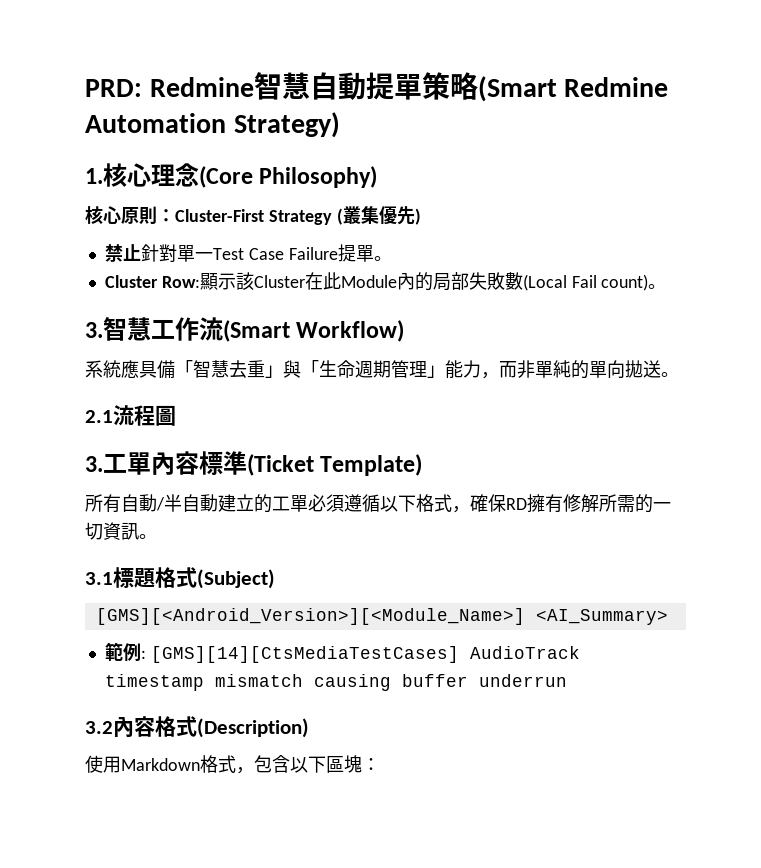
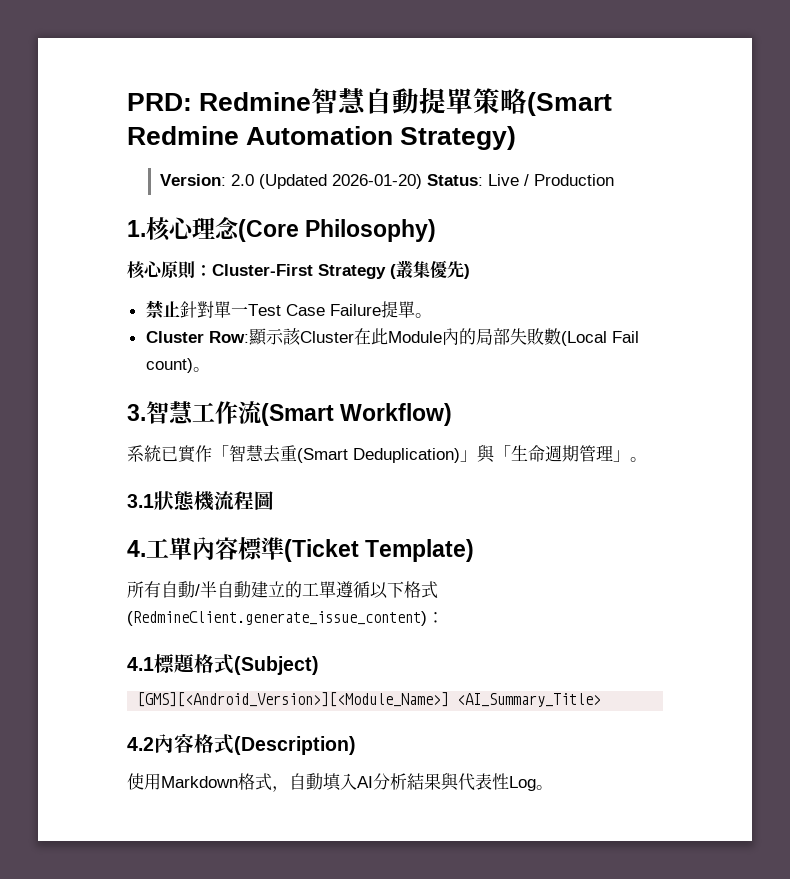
+ Version: 2.0 (Updated 2026-01-20) Status: Live / Production
- 系統應具備「智慧去重」與「生命週期管理」能力，而非單純的單向拋送。
- 2.1流程圖
+ 系統已實作「智慧去重(Smart Deduplication)」與「生命週期管理」。
+ 3.1狀態機流程圖
- 3.工單內容標準(Ticket Template)
+ 4.工單內容標準(Ticket Template)
- 所有自動/半自動建立的工單必須遵循以下格式，確保RD擁有修解所需的一切資訊。
- 3.1標題格式(Subject)
- [GMS][<Android_Version>][<Module_Name>] <AI_Summary>
- 範例: [GMS][14][CtsMediaTestCases] AudioTrack timestamp mismatch causing buffer underrun
- 3.2內容格式(Description)
+ 所有自動/半自動建立的工單遵循以下格式(RedmineClient.generate_issue_content)：
+ 4.1標題格式(Subject)
+ [GMS][<Android_Version>][<Module_Name>] <AI_Summary_Title>
+ 4.2內容格式(Description)
- 使用Markdown格式，包含以下區塊：
+ 使用Markdown格式，自動填入AI分析結果與代表性Log。

